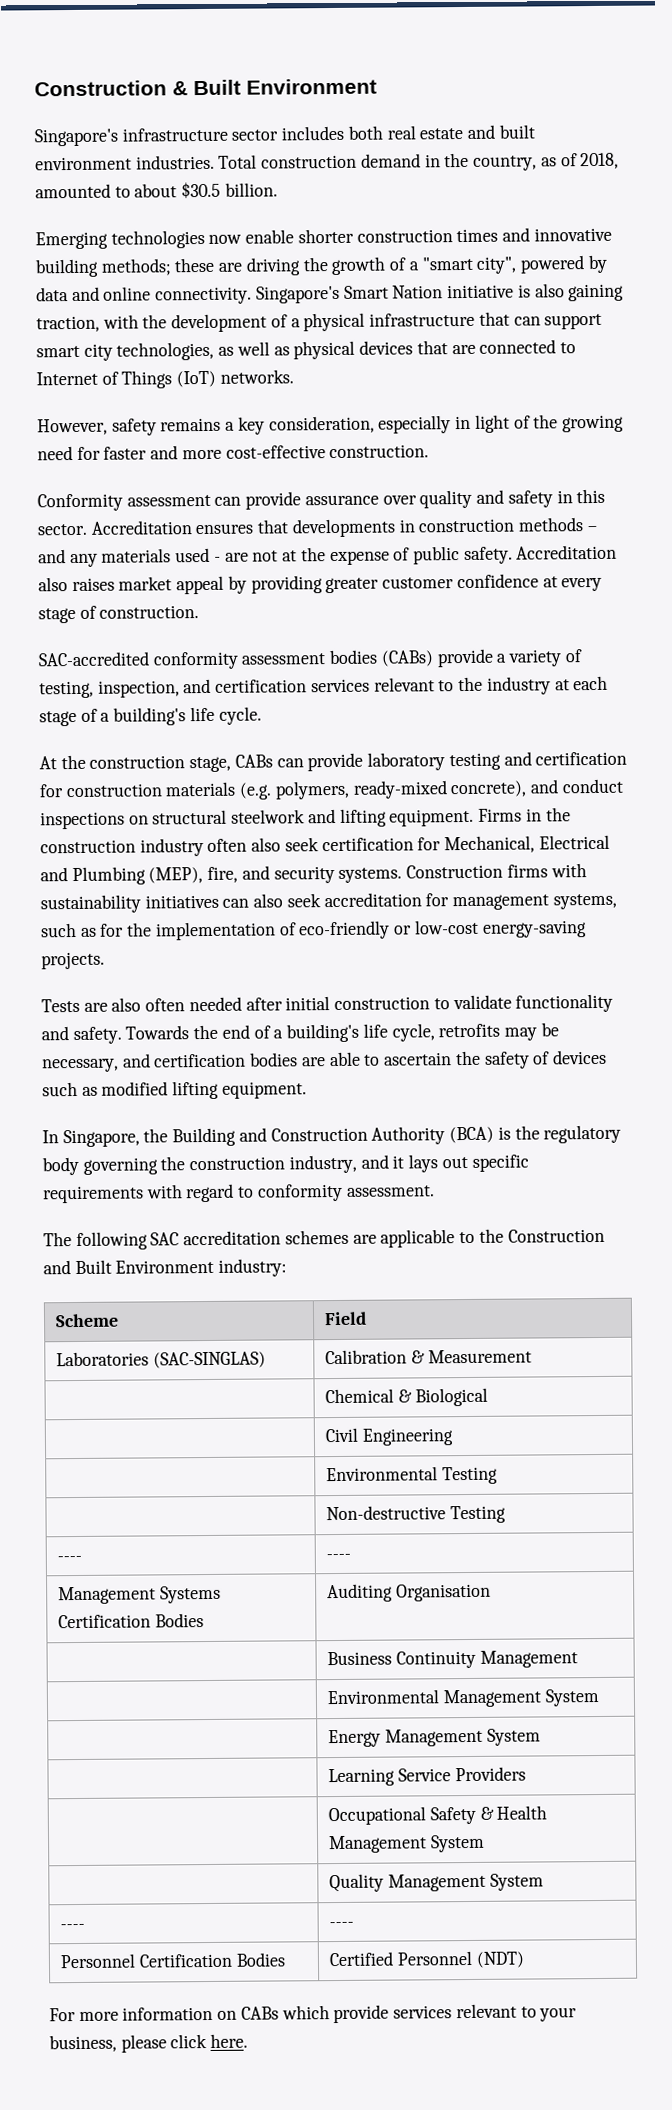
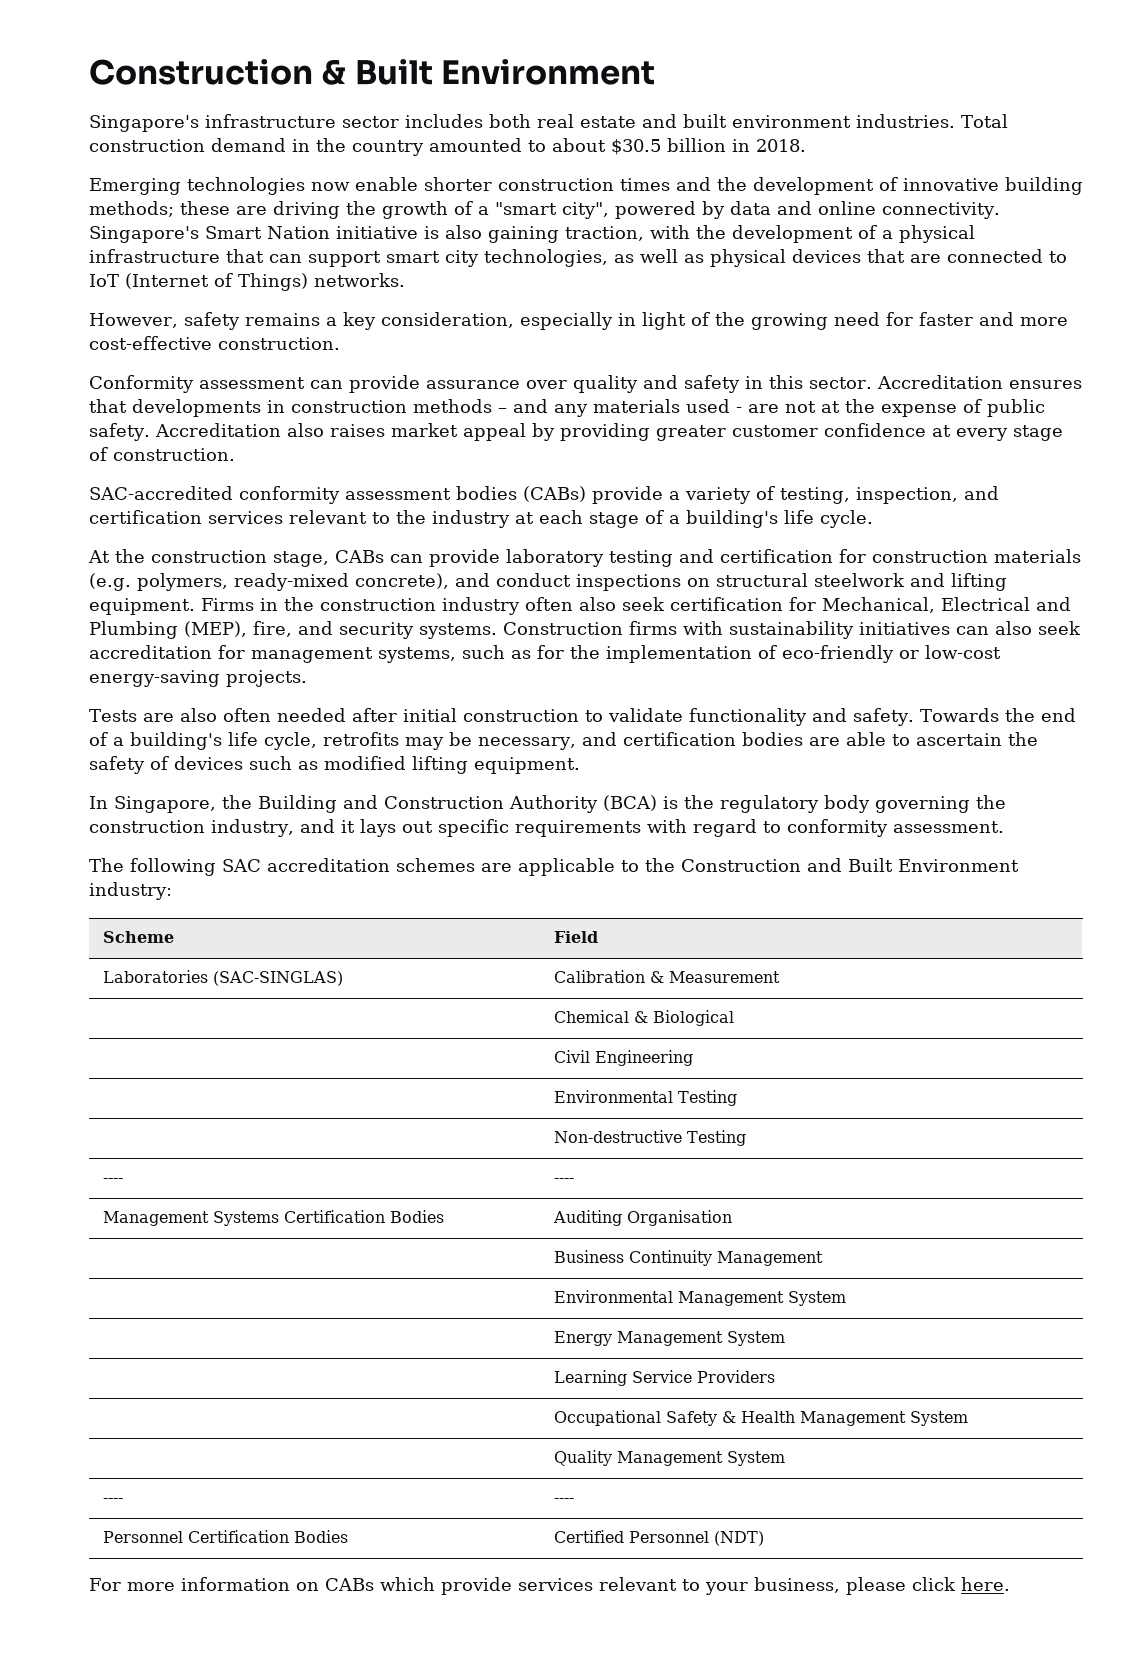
- Total construction demand in the country, as of 2018, amounted to about $30.5 billion.
+ Total construction demand in the country amounted to about $30.5 billion in 2018.
- Emerging technologies now enable shorter construction times and innovative building methods; these are driving the growth of a "smart city", powered by data and online connectivity.
+ Emerging technologies now enable shorter construction times and the development of innovative building methods; these are driving the growth of a "smart city", powered by data and online connectivity.
- Singapore's Smart Nation initiative is also gaining traction, with the development of a physical infrastructure that can support smart city technologies, as well as physical devices that are connected to Internet of Things (IoT) networks.
+ Singapore's Smart Nation initiative is also gaining traction, with the development of a physical infrastructure that can support smart city technologies, as well as physical devices that are connected to IoT (Internet of Things) networks.

